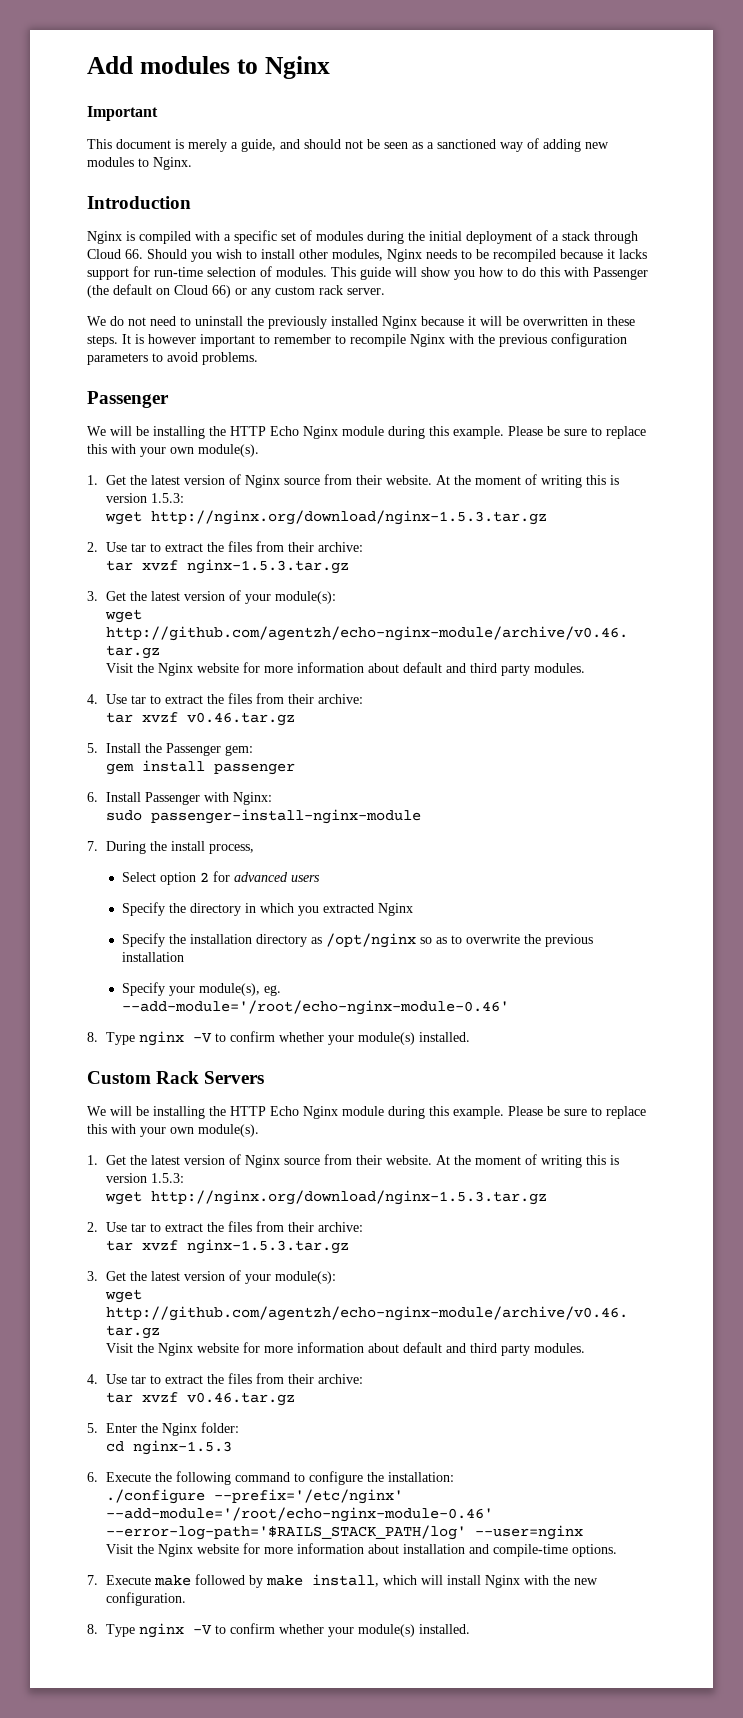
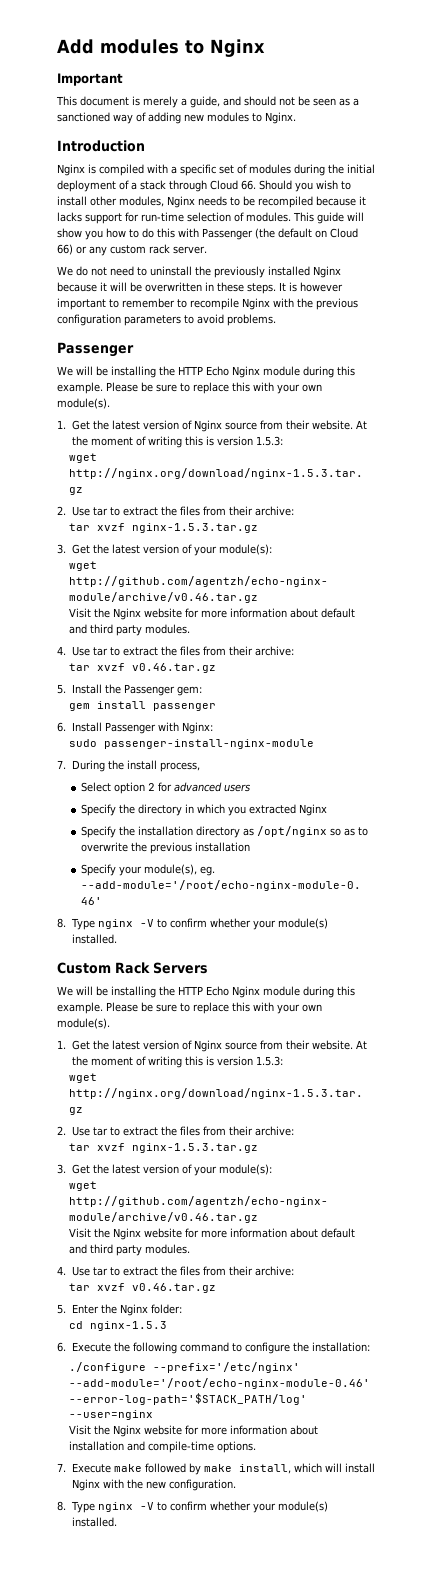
- ./configure --prefix='/etc/nginx' --add-module='/root/echo-nginx-module-0.46' --error-log-path='$RAILS_STACK_PATH/log' --user=nginx
+ ./configure --prefix='/etc/nginx' --add-module='/root/echo-nginx-module-0.46' --error-log-path='$STACK_PATH/log' --user=nginx

